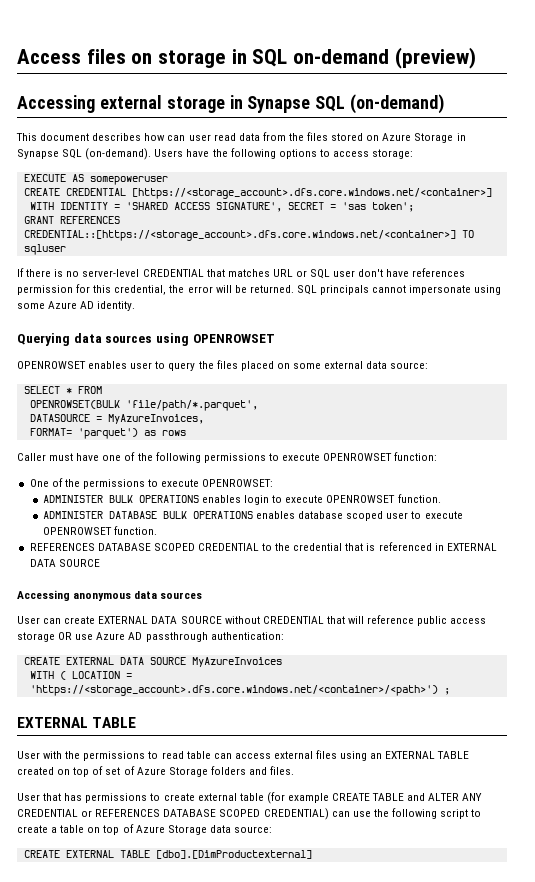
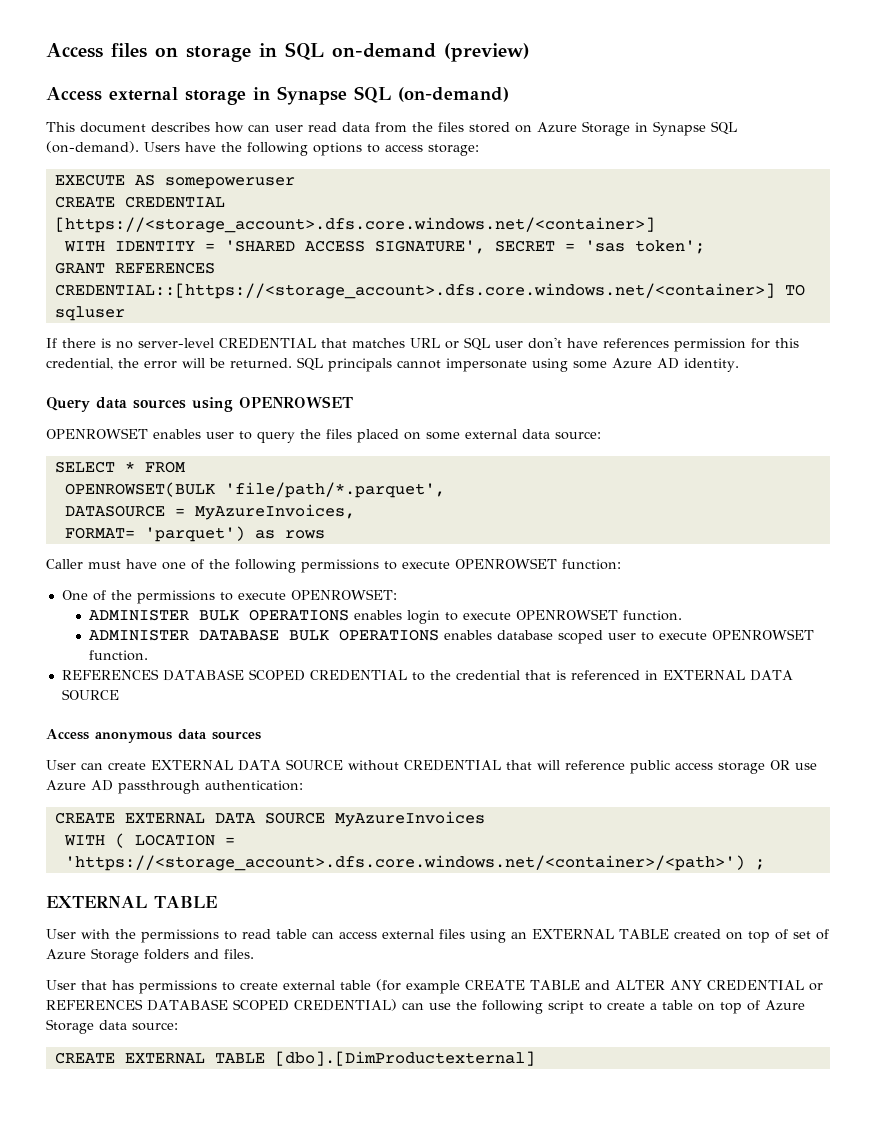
- Accessing external storage in Synapse SQL (on-demand)
+ Access external storage in Synapse SQL (on-demand)
- Querying data sources using OPENROWSET
+ Query data sources using OPENROWSET
- Accessing anonymous data sources
+ Access anonymous data sources

